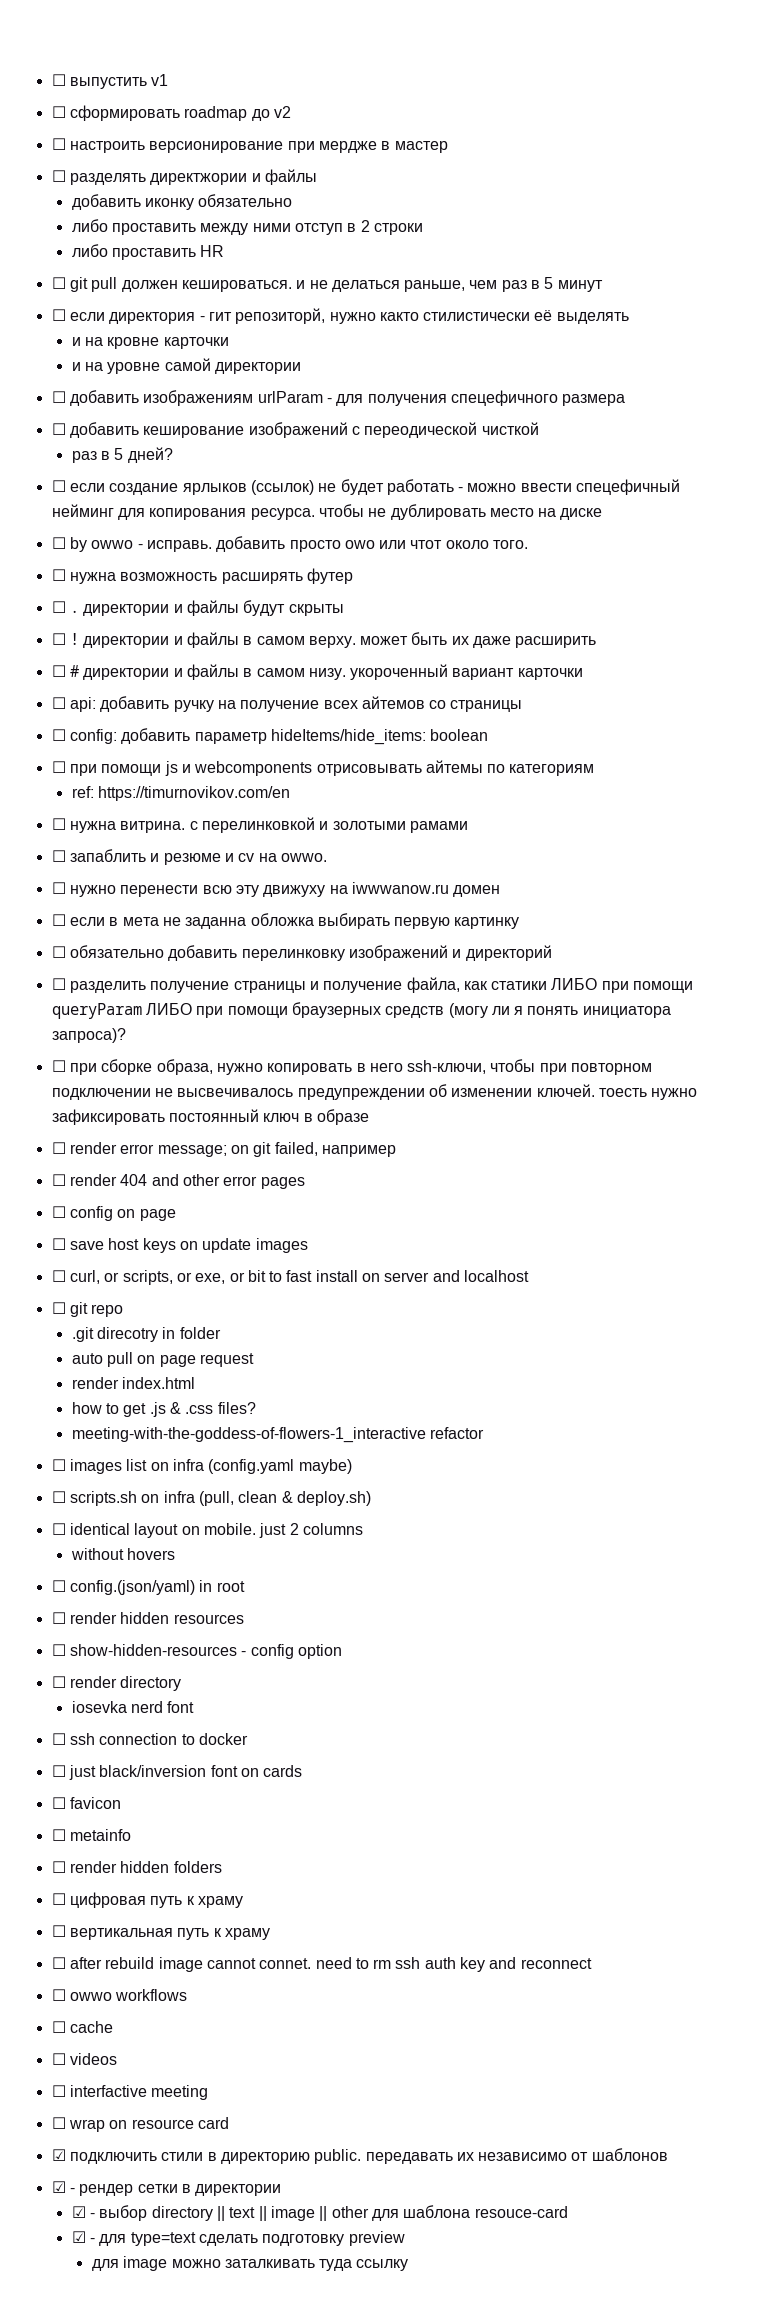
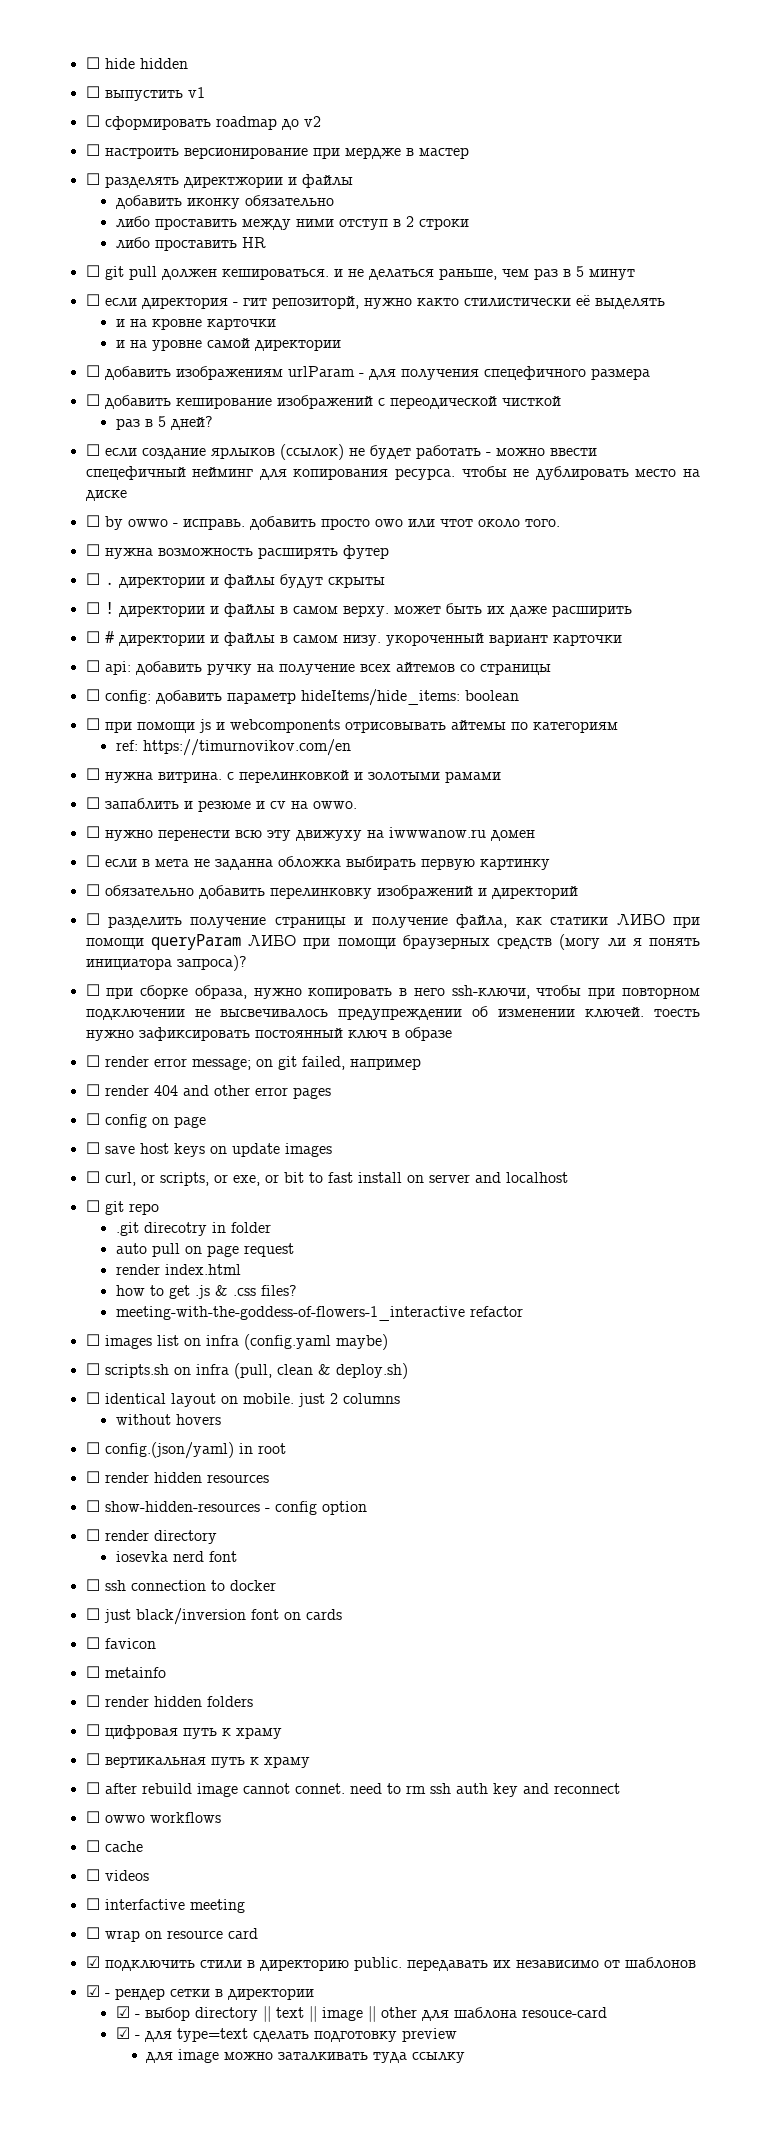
+ ☐ hide hidden

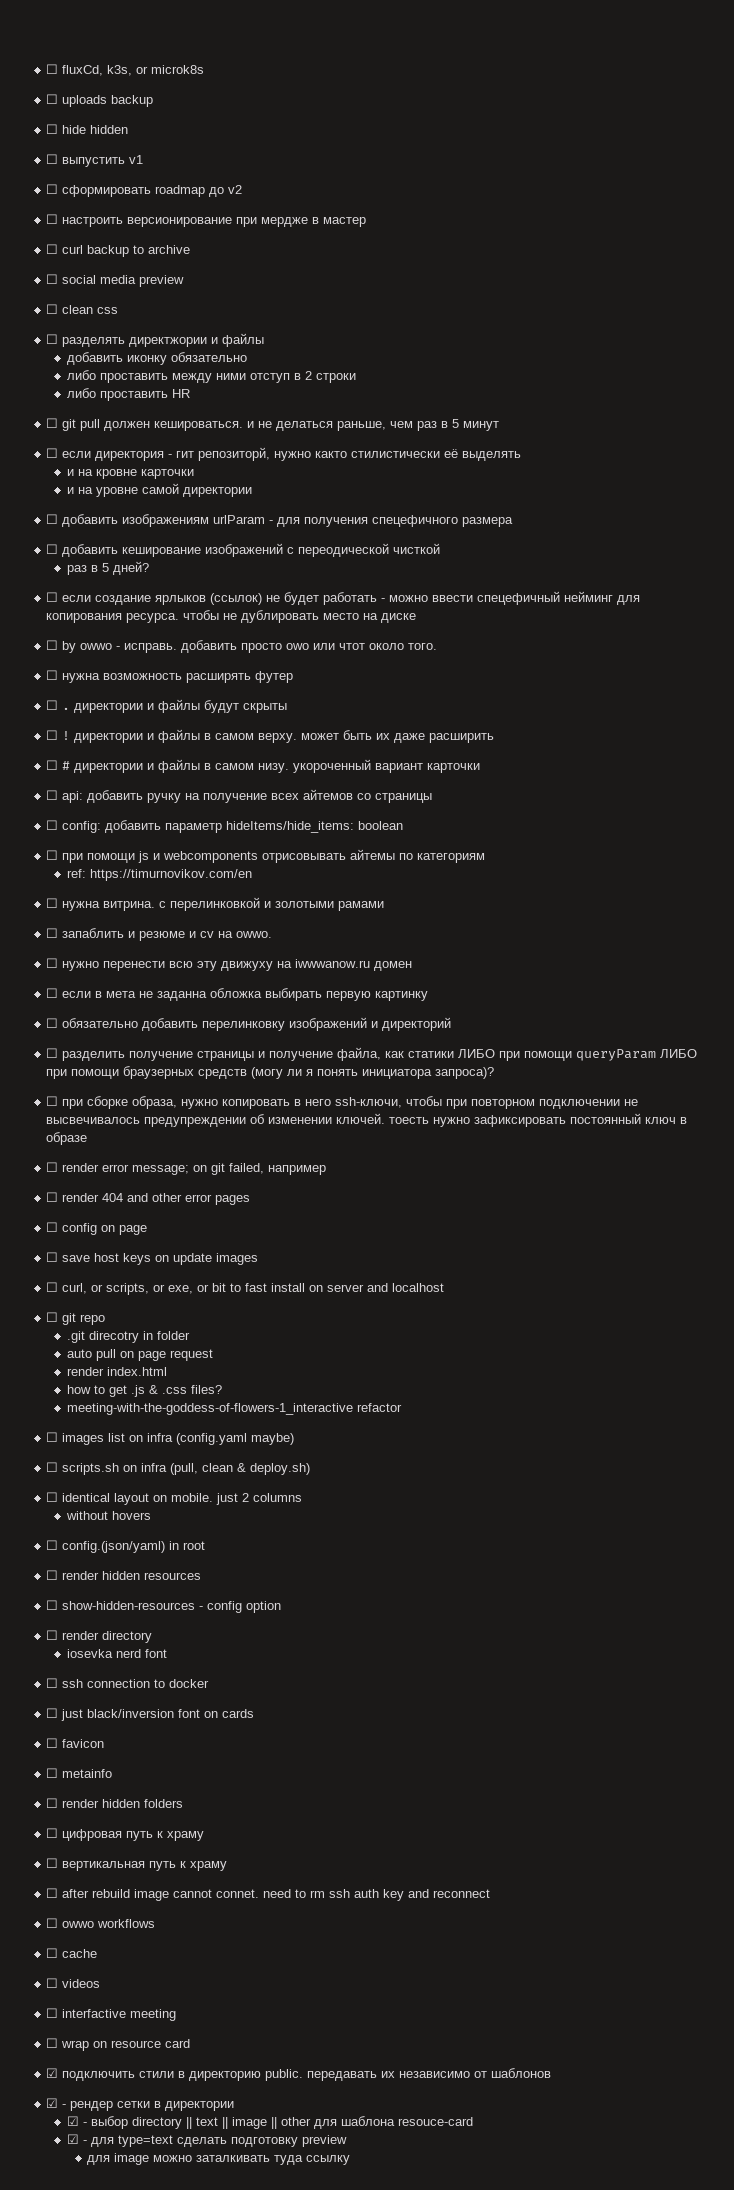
+ ☐ fluxCd, k3s, or microk8s
+ ☐ uploads backup
+ ☐ curl backup to archive
+ ☐ social media preview
+ ☐ clean css

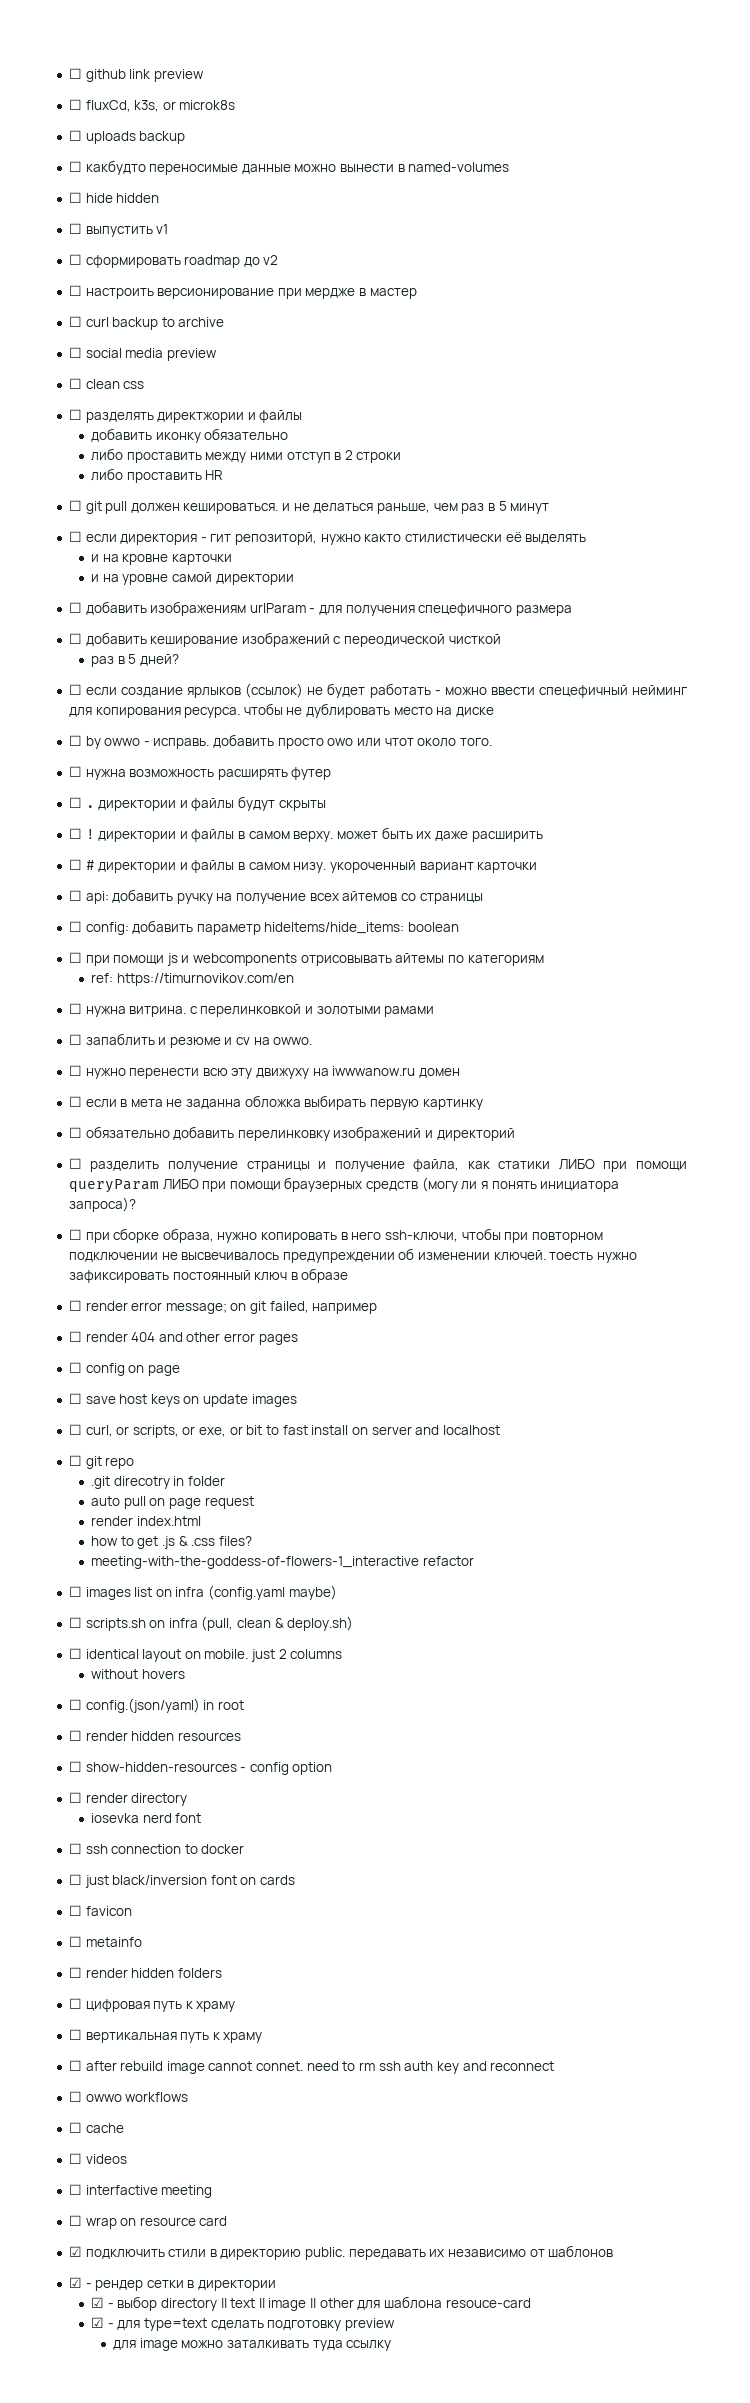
+ ☐ github link preview
+ ☐ какбудто переносимые данные можно вынести в named-volumes

